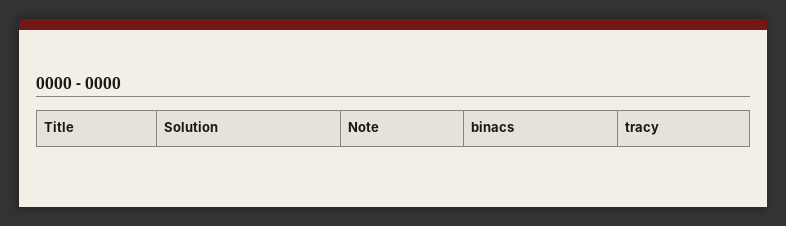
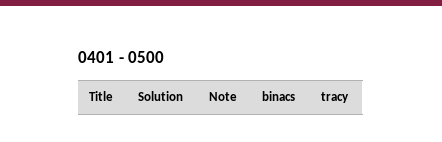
- 0000 - 0000
+ 0401 - 0500

